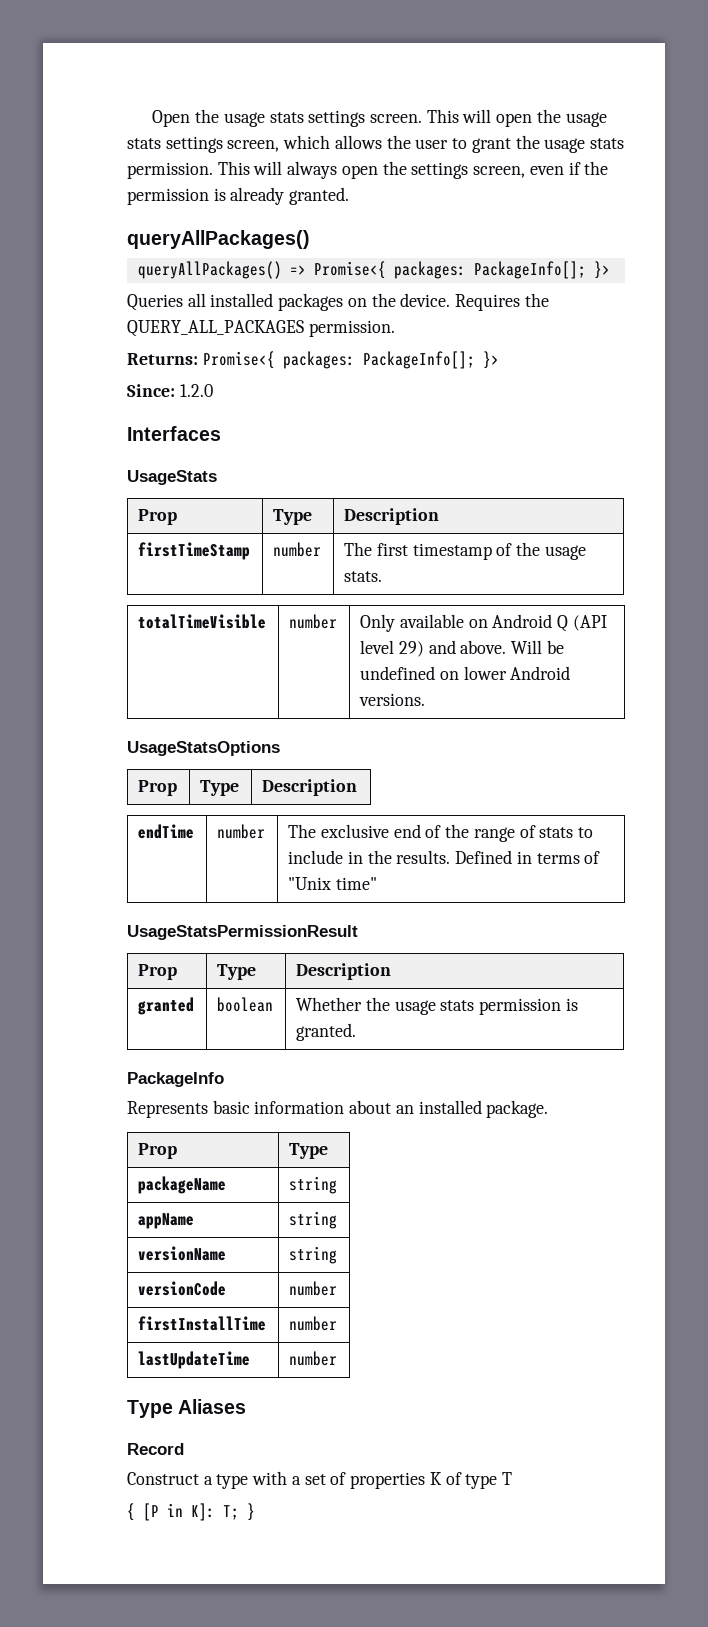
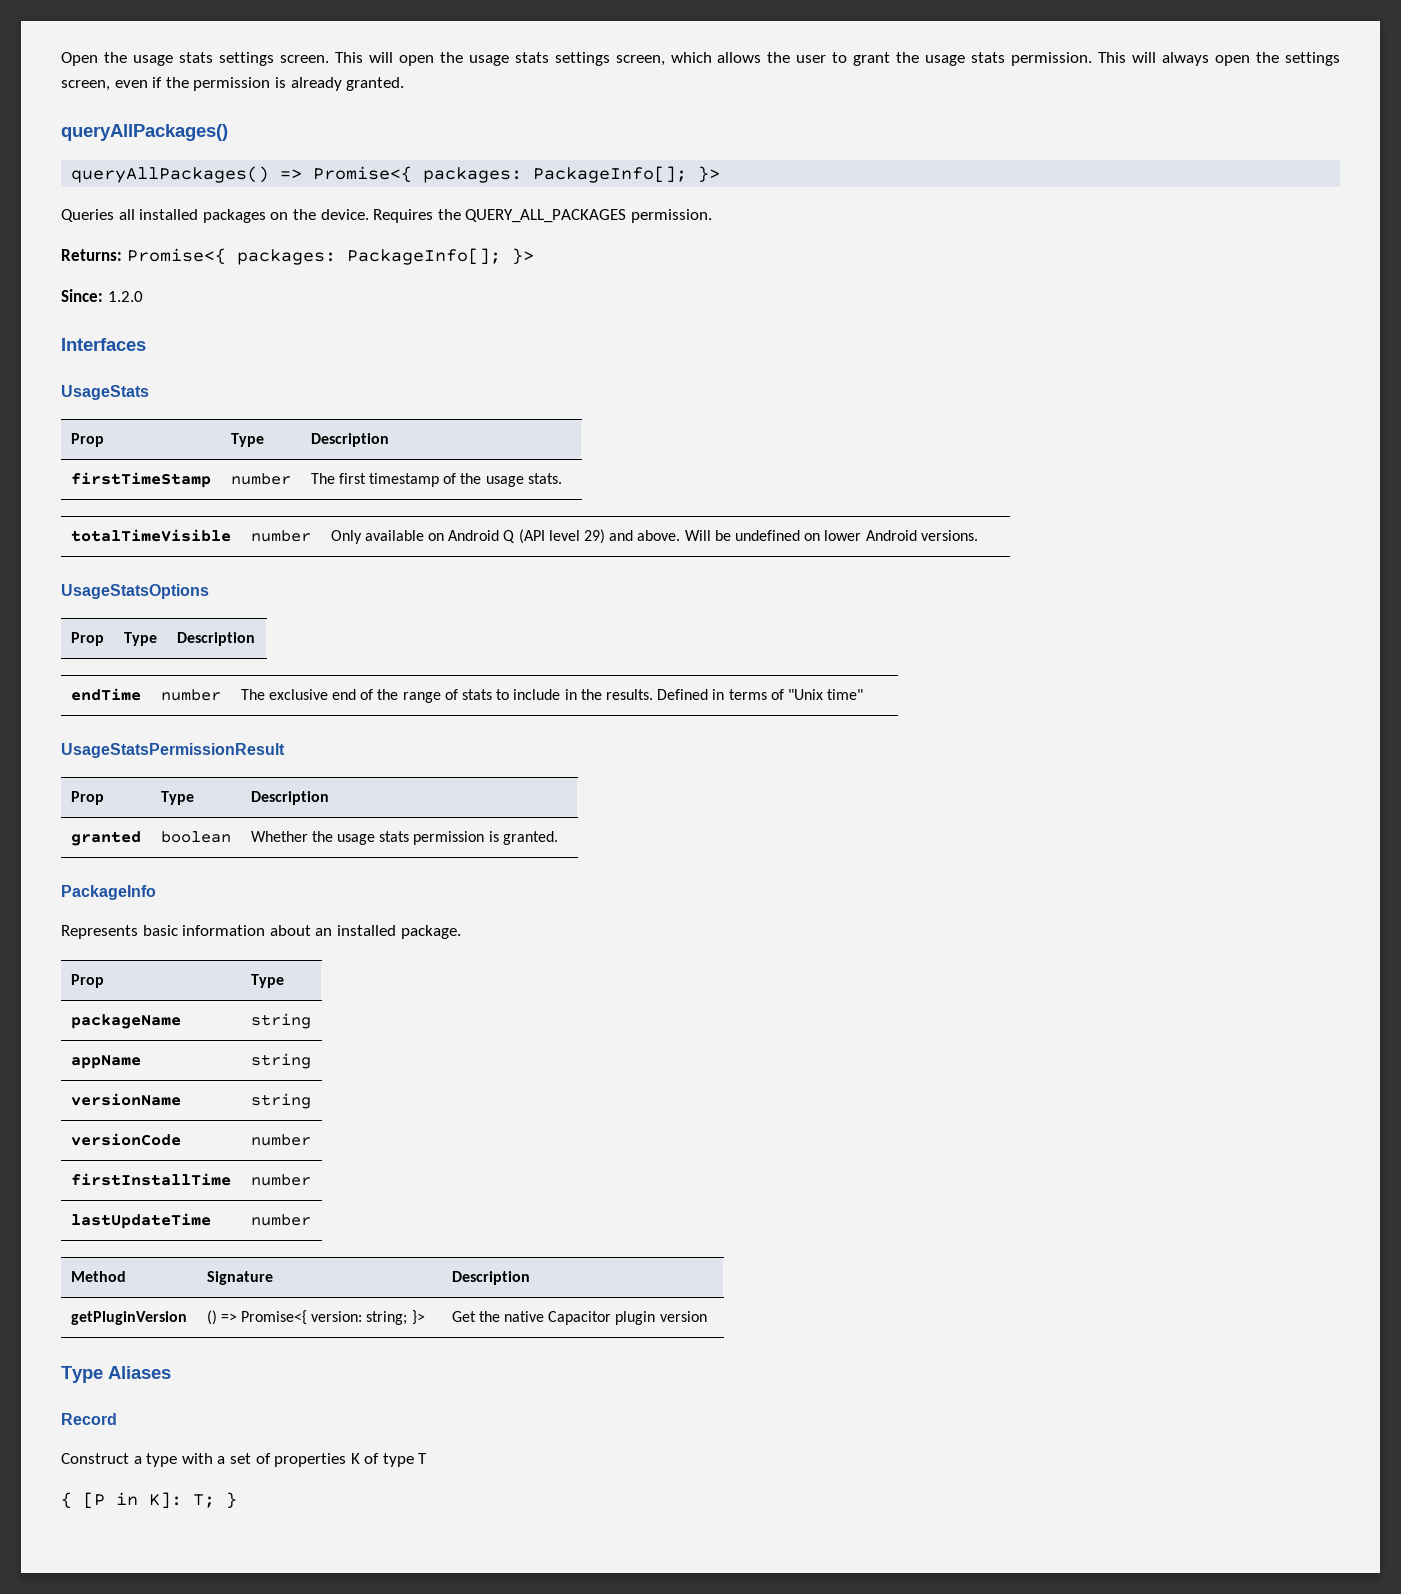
+ Method | Signature | Description
+ getPluginVersion | () => Promise<{ version: string; }> | Get the native Capacitor plugin version

